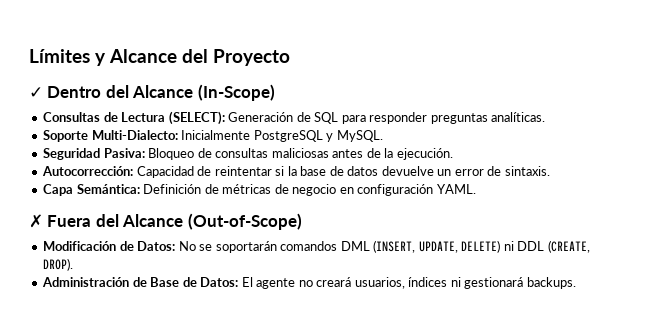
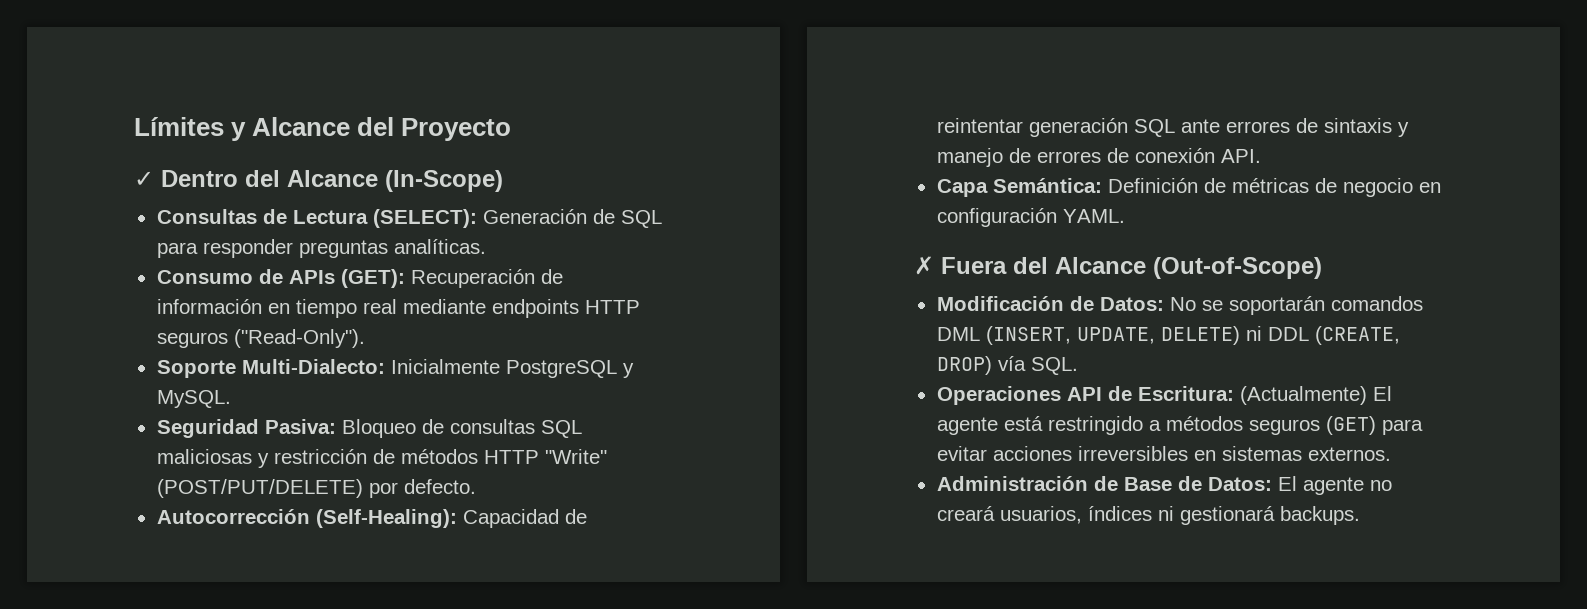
+ Consumo de APIs (GET): Recuperación de información en tiempo real mediante endpoints HTTP seguros ("Read-Only").
- Seguridad Pasiva: Bloqueo de consultas maliciosas antes de la ejecución.
- Autocorrección: Capacidad de reintentar si la base de datos devuelve un error de sintaxis.
+ Seguridad Pasiva: Bloqueo de consultas SQL maliciosas y restricción de métodos HTTP "Write" (POST/PUT/DELETE) por defecto.
+ Autocorrección (Self-Healing): Capacidad de reintentar generación SQL ante errores de sintaxis y manejo de errores de conexión API.
- Modificación de Datos: No se soportarán comandos DML (INSERT, UPDATE, DELETE) ni DDL (CREATE, DROP).
+ Modificación de Datos: No se soportarán comandos DML (INSERT, UPDATE, DELETE) ni DDL (CREATE, DROP) vía SQL.
+ Operaciones API de Escritura: (Actualmente) El agente está restringido a métodos seguros (GET) para evitar acciones irreversibles en sistemas externos.

